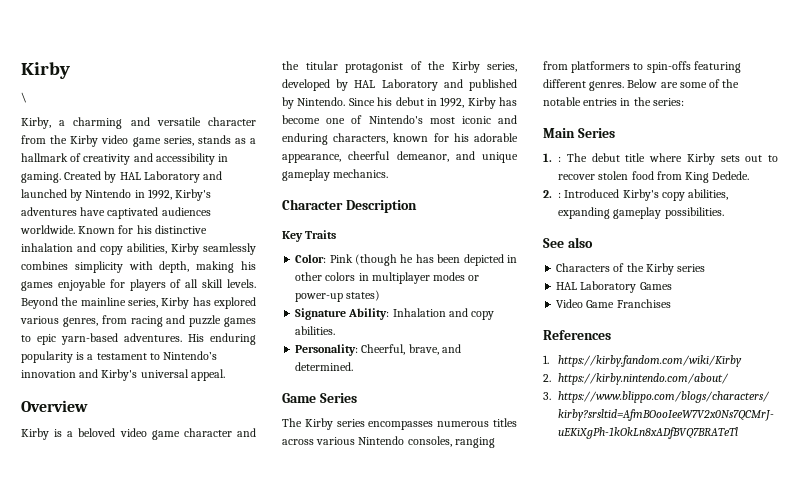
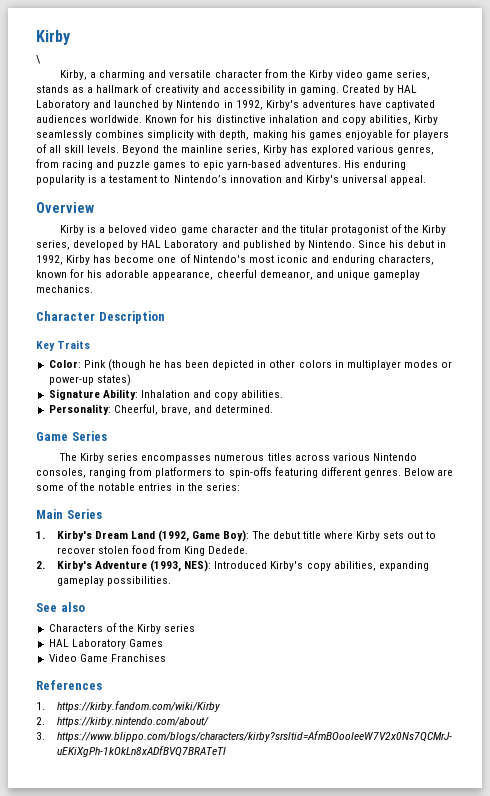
- 1. : The debut title where Kirby sets out to recover stolen food from King Dedede.
+ 1. Kirby's Dream Land (1992, Game Boy): The debut title where Kirby sets out to recover stolen food from King Dedede.
- 2. : Introduced Kirby's copy abilities, expanding gameplay possibilities.
+ 2. Kirby's Adventure (1993, NES): Introduced Kirby's copy abilities, expanding gameplay possibilities.

